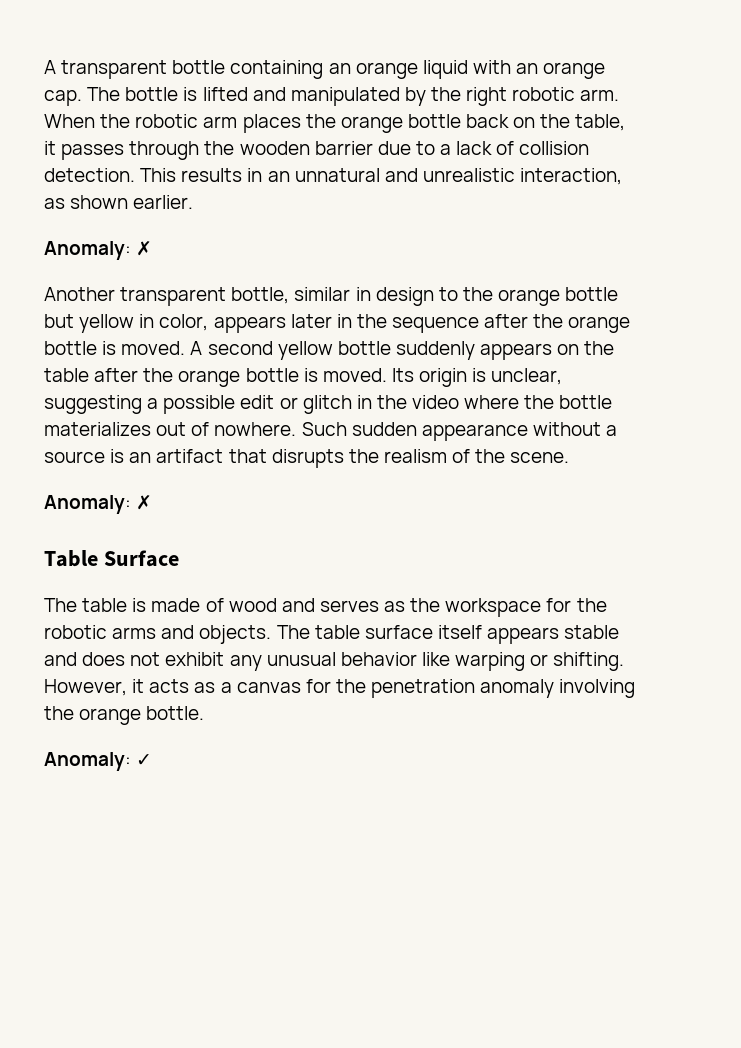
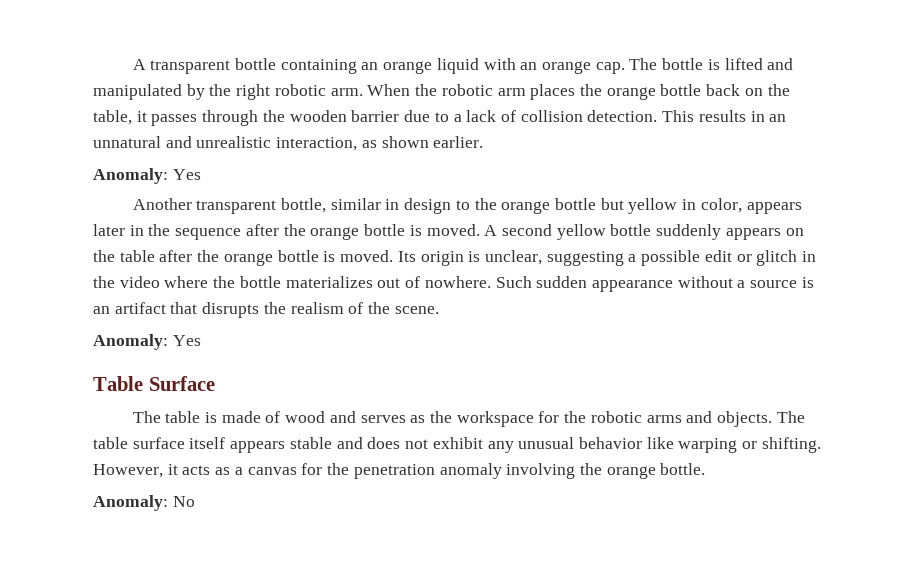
  This results in an unnatural and unrealistic interaction, as shown earlier.
- Anomaly: ✗
+ Anomaly: Yes
  Such sudden appearance without a source is an artifact that disrupts the realism of the scene.
- Anomaly: ✗
+ Anomaly: Yes
- Anomaly: ✓
+ Anomaly: No

